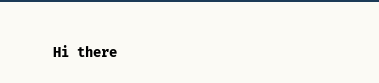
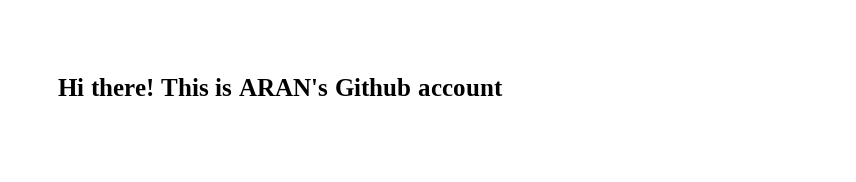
- Hi there
+ Hi there! This is ARAN's Github account

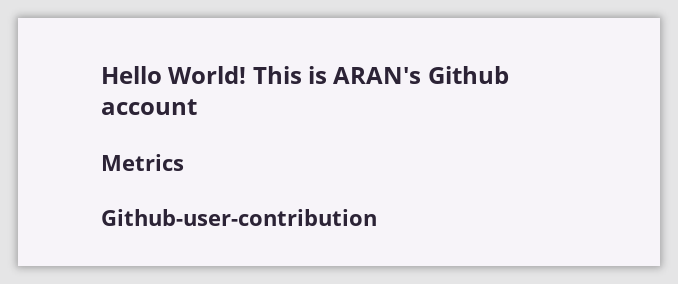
- Hi there!
+ Hello World!
+ Metrics
+ Github-user-contribution

